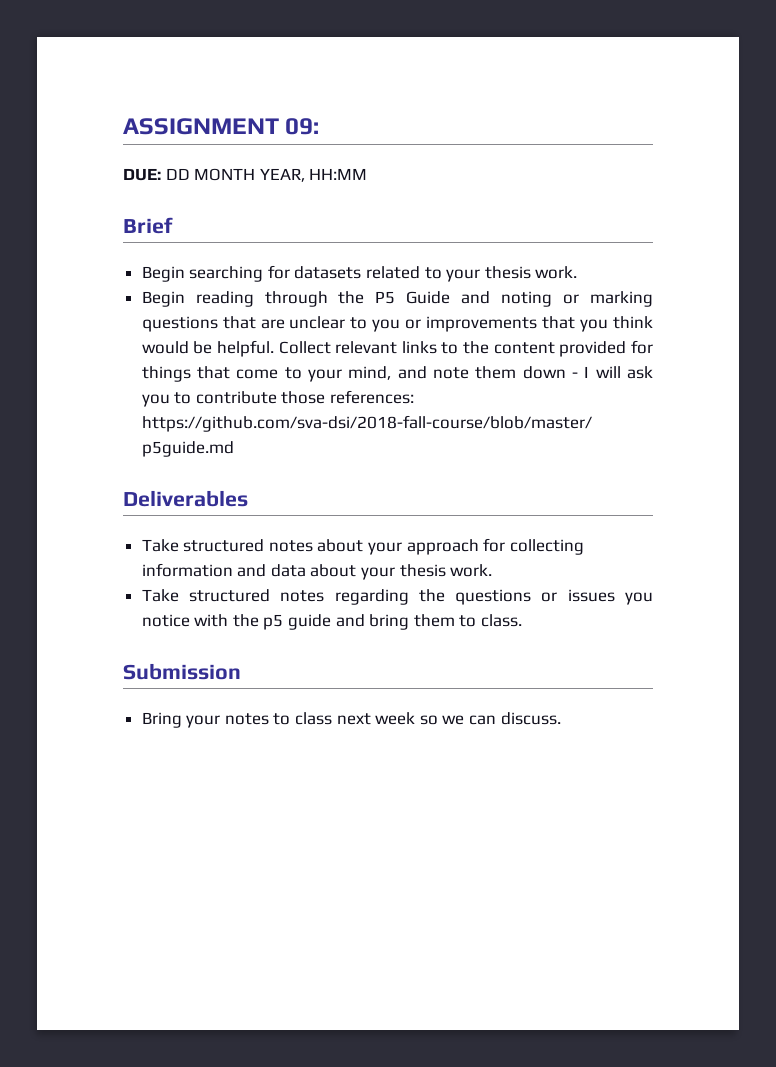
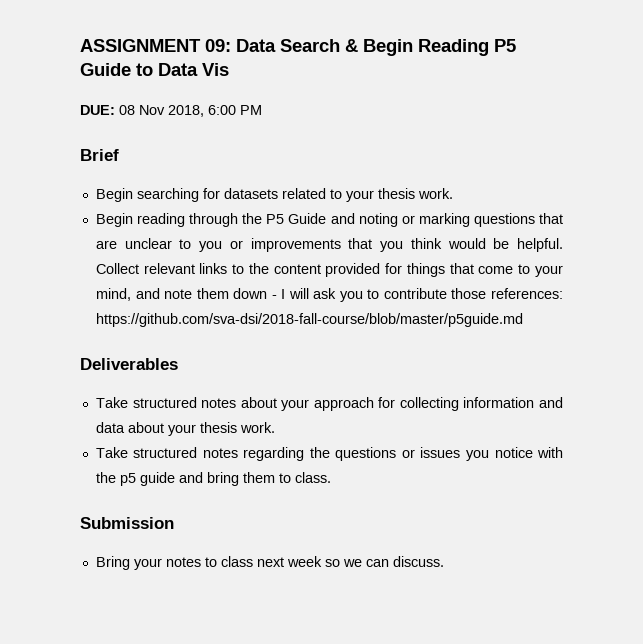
- ASSIGNMENT 09:
- DUE: DD MONTH YEAR, HH:MM
+ ASSIGNMENT 09: Data Search & Begin Reading P5 Guide to Data Vis
+ DUE: 08 Nov 2018, 6:00 PM

